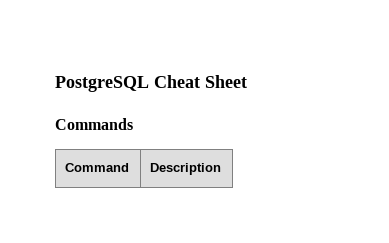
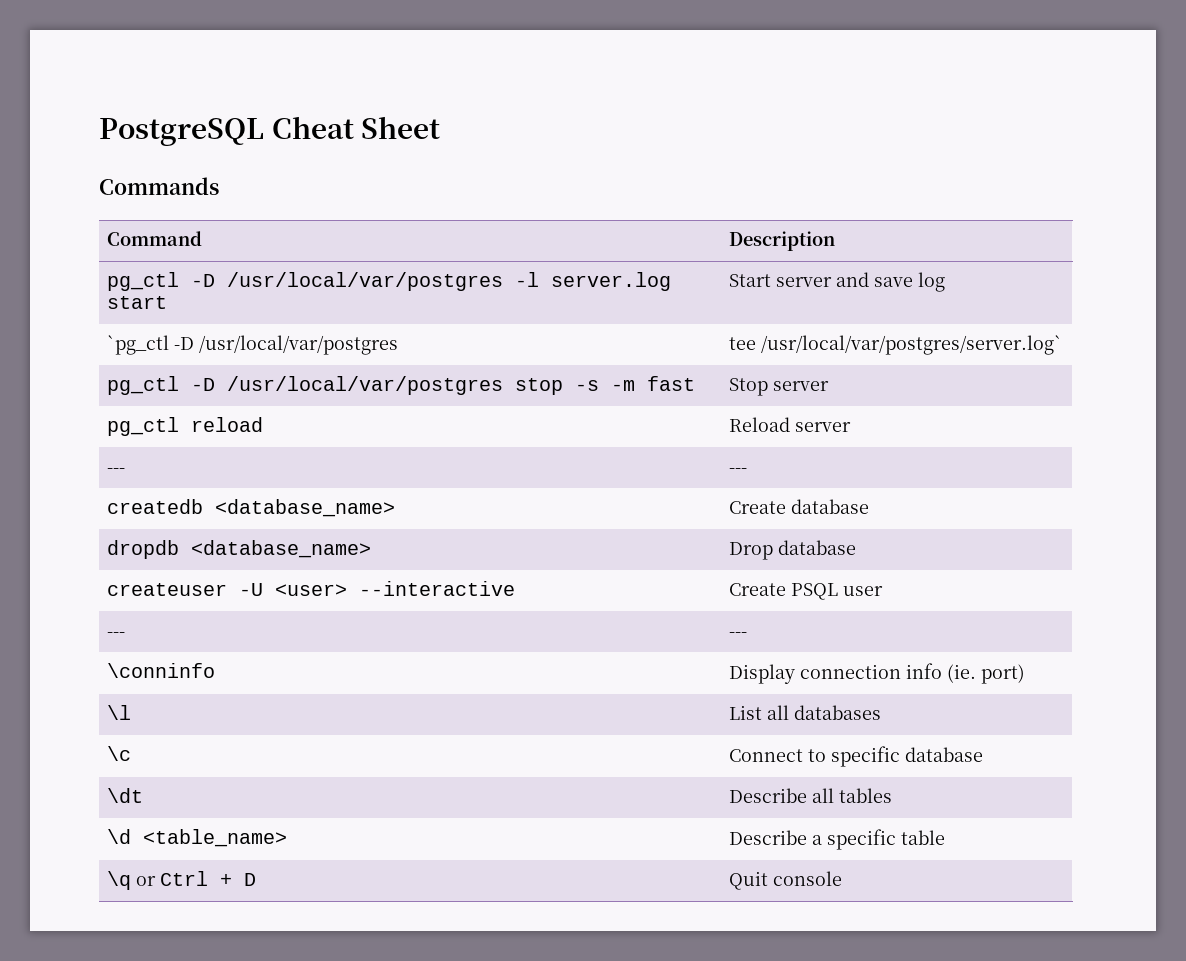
+ pg_ctl -D /usr/local/var/postgres -l server.log start | Start server and save log
+ `pg_ctl -D /usr/local/var/postgres | tee /usr/local/var/postgres/server.log`
+ pg_ctl -D /usr/local/var/postgres stop -s -m fast | Stop server
+ pg_ctl reload | Reload server
+ --- | ---
+ createdb <database_name> | Create database
+ dropdb <database_name> | Drop database
+ createuser -U <user> --interactive | Create PSQL user
+ --- | ---
+ \conninfo | Display connection info (ie. port)
+ \l | List all databases
+ \c | Connect to specific database
+ \dt | Describe all tables
+ \d <table_name> | Describe a specific table
+ \q or Ctrl + D | Quit console

